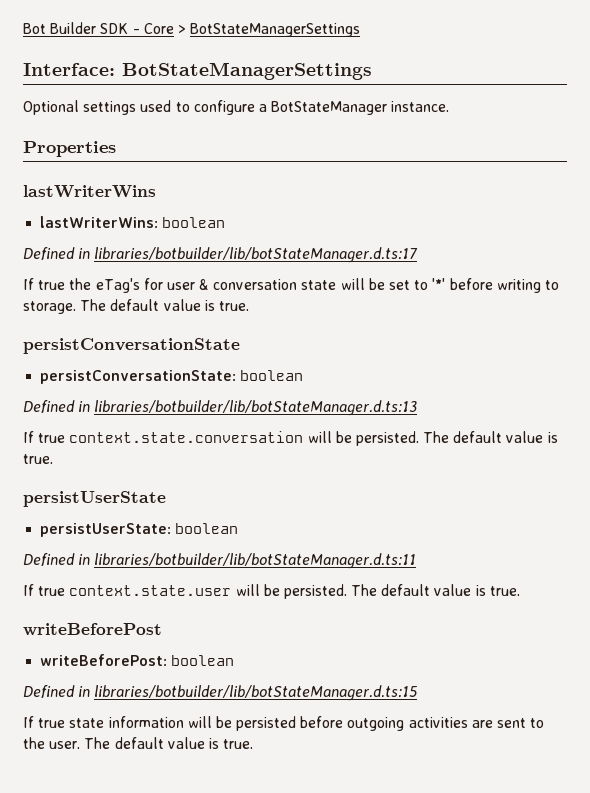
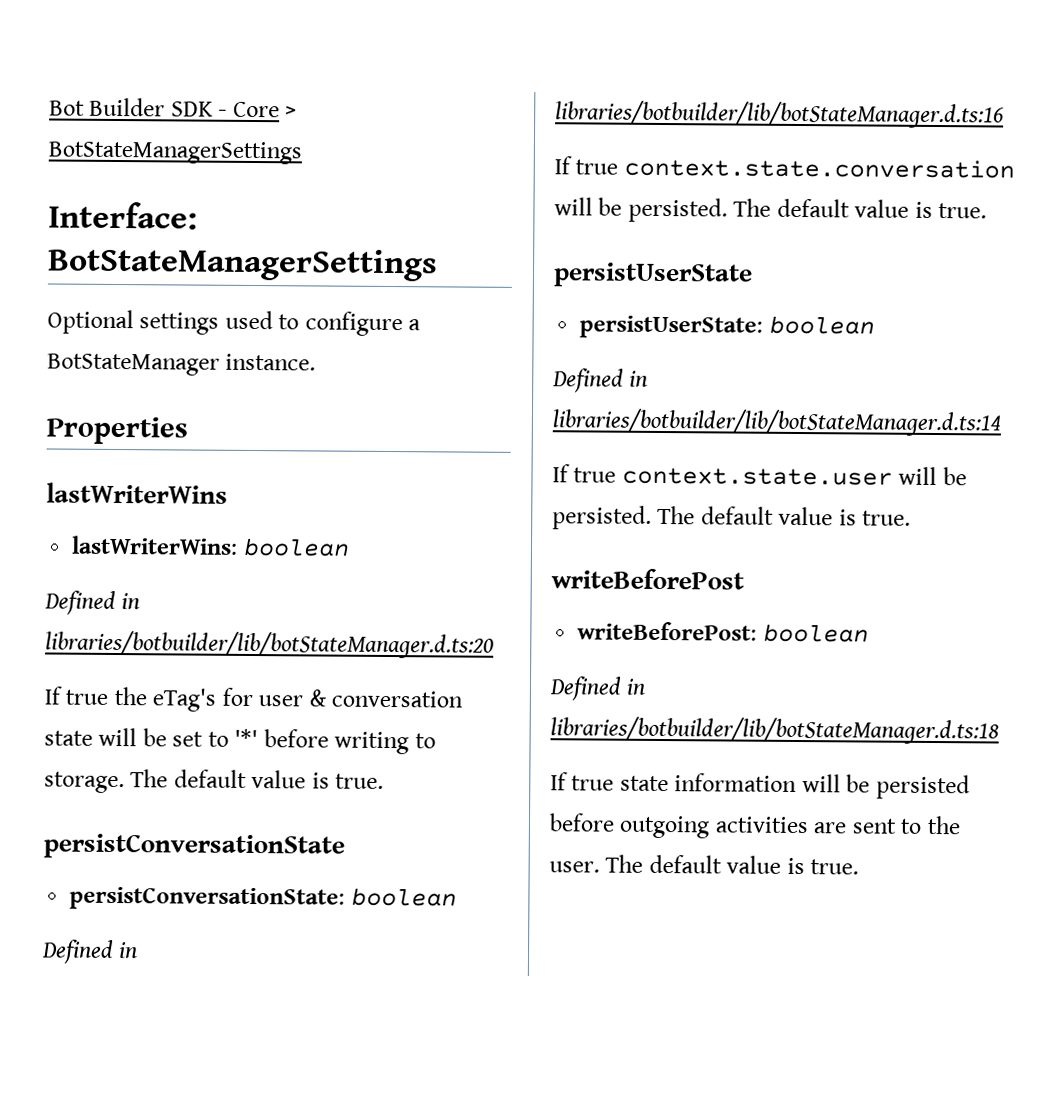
- Defined in libraries/botbuilder/lib/botStateManager.d.ts:17
+ Defined in libraries/botbuilder/lib/botStateManager.d.ts:20
- Defined in libraries/botbuilder/lib/botStateManager.d.ts:13
+ Defined in libraries/botbuilder/lib/botStateManager.d.ts:16
- Defined in libraries/botbuilder/lib/botStateManager.d.ts:11
+ Defined in libraries/botbuilder/lib/botStateManager.d.ts:14
- Defined in libraries/botbuilder/lib/botStateManager.d.ts:15
+ Defined in libraries/botbuilder/lib/botStateManager.d.ts:18

